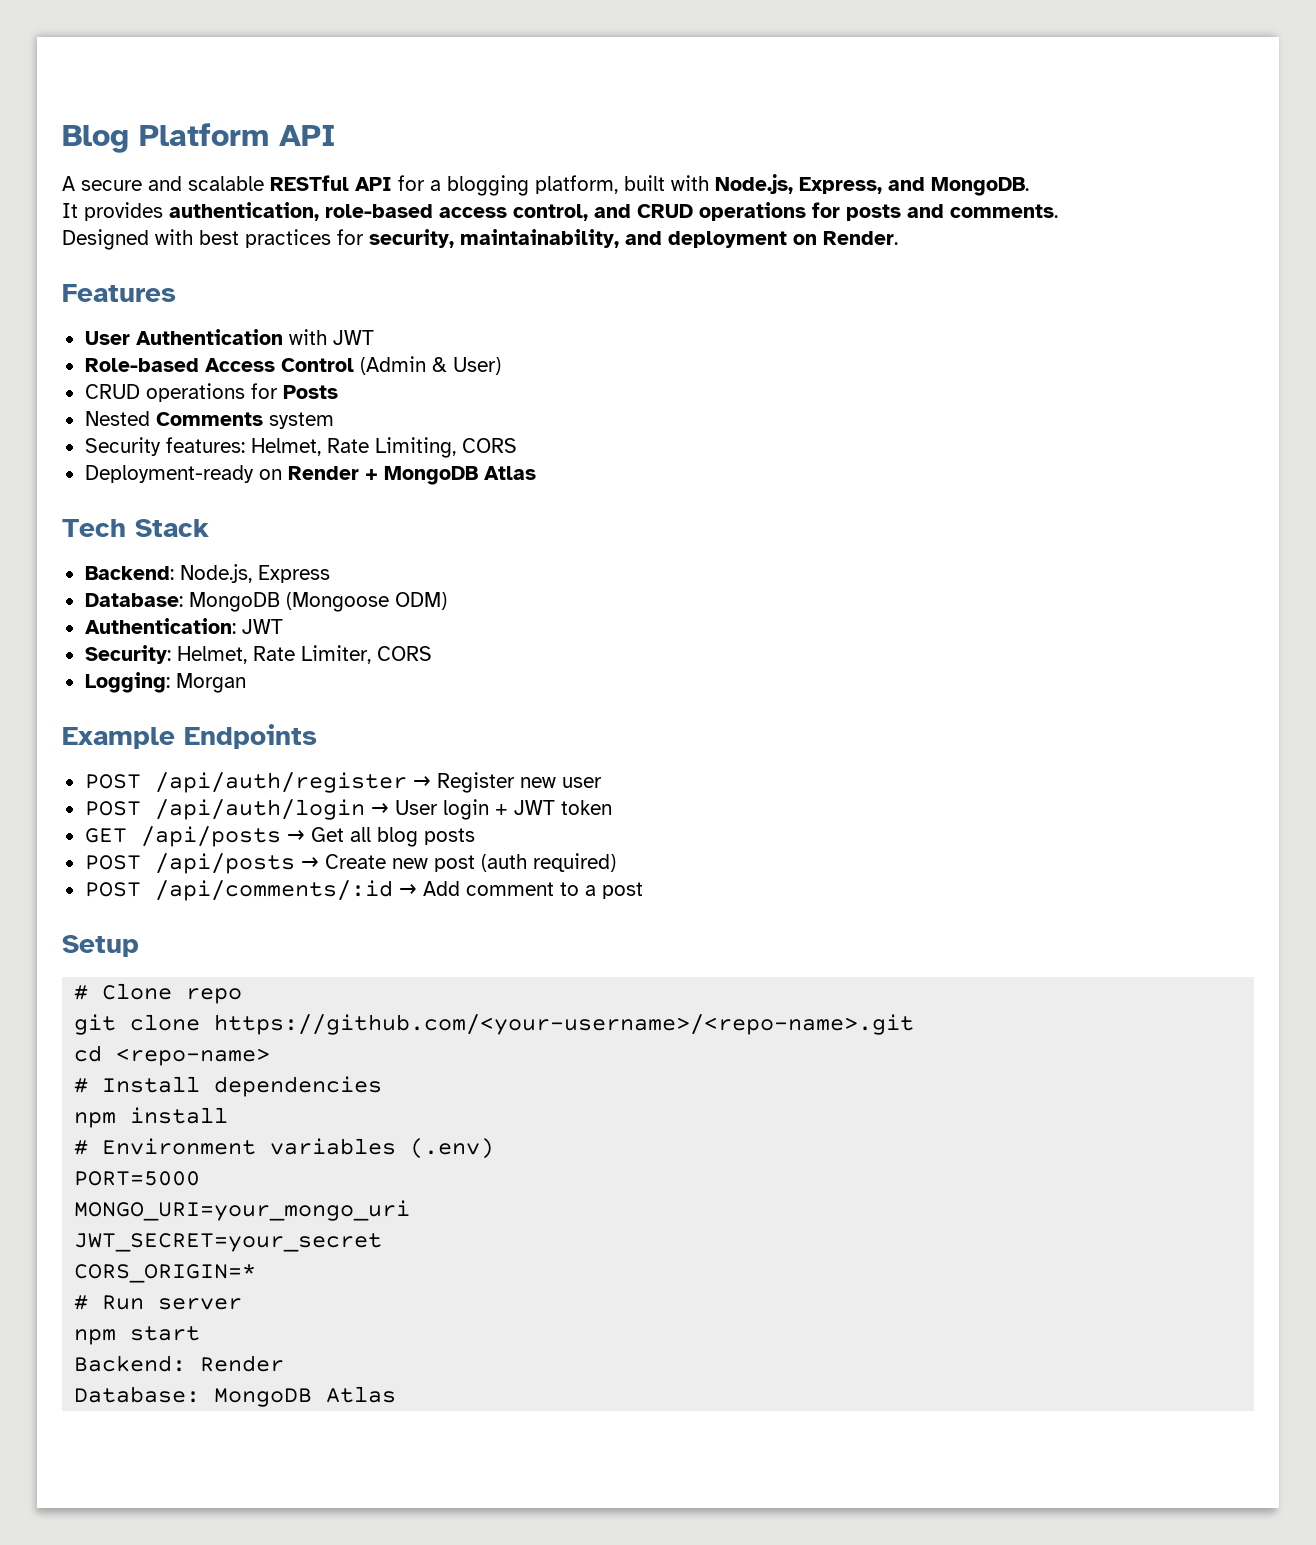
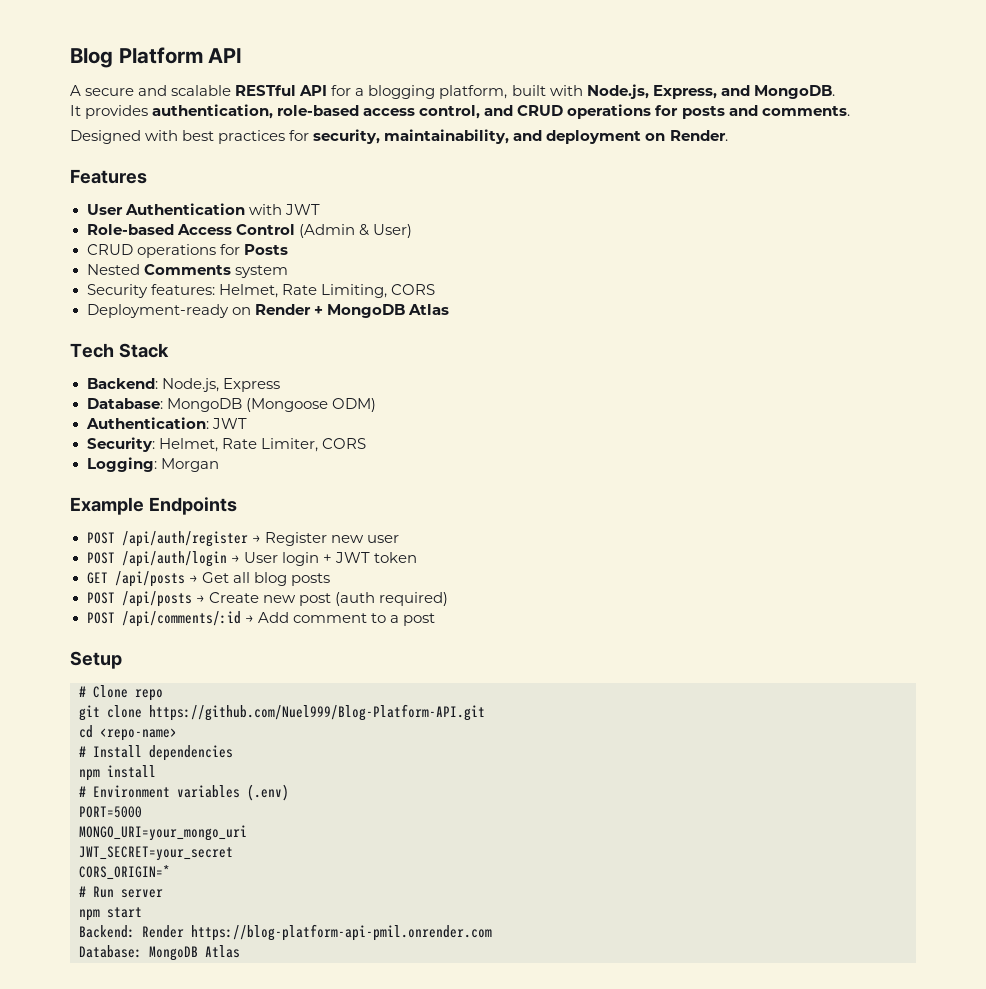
- git clone https://github.com/<your-username>/<repo-name>.git
+ git clone https://github.com/Nuel999/Blog-Platform-API.git
- Backend: Render
+ Backend: Render https://blog-platform-api-pmil.onrender.com

